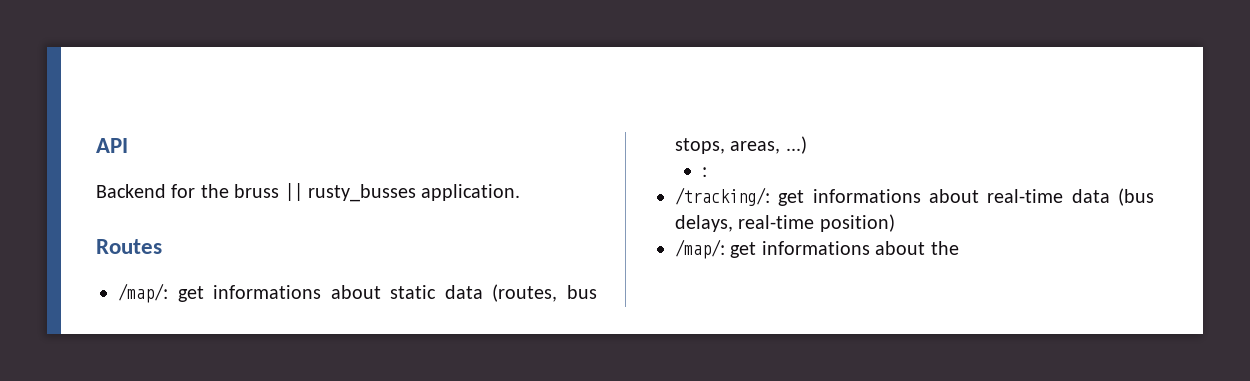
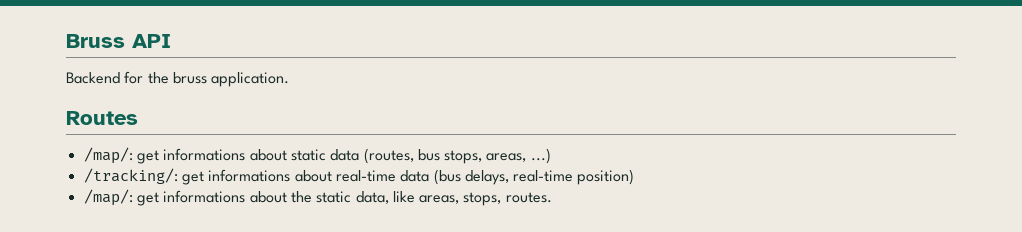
- API
+ Bruss API
- Backend for the bruss || rusty_busses application.
+ Backend for the bruss application.
- :
- /map/: get informations about the
+ /map/: get informations about the static data, like areas, stops, routes.

